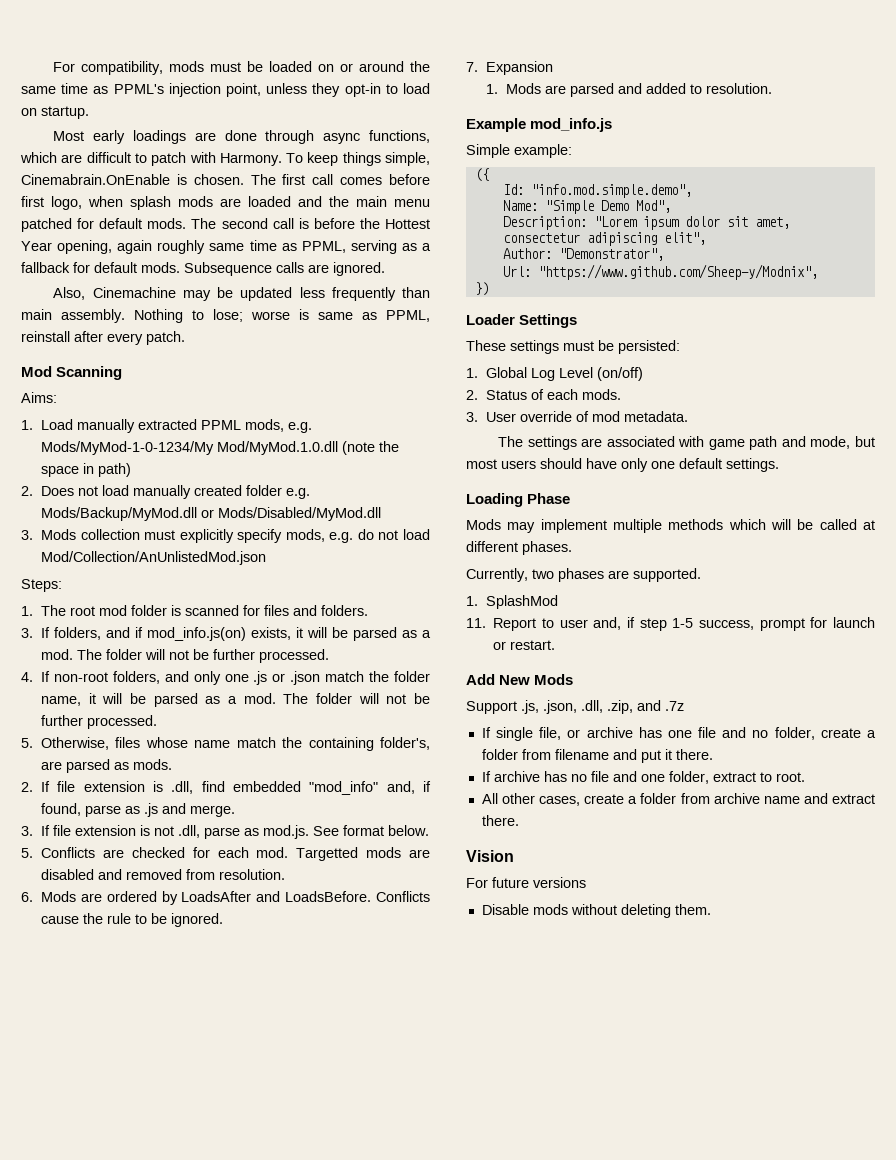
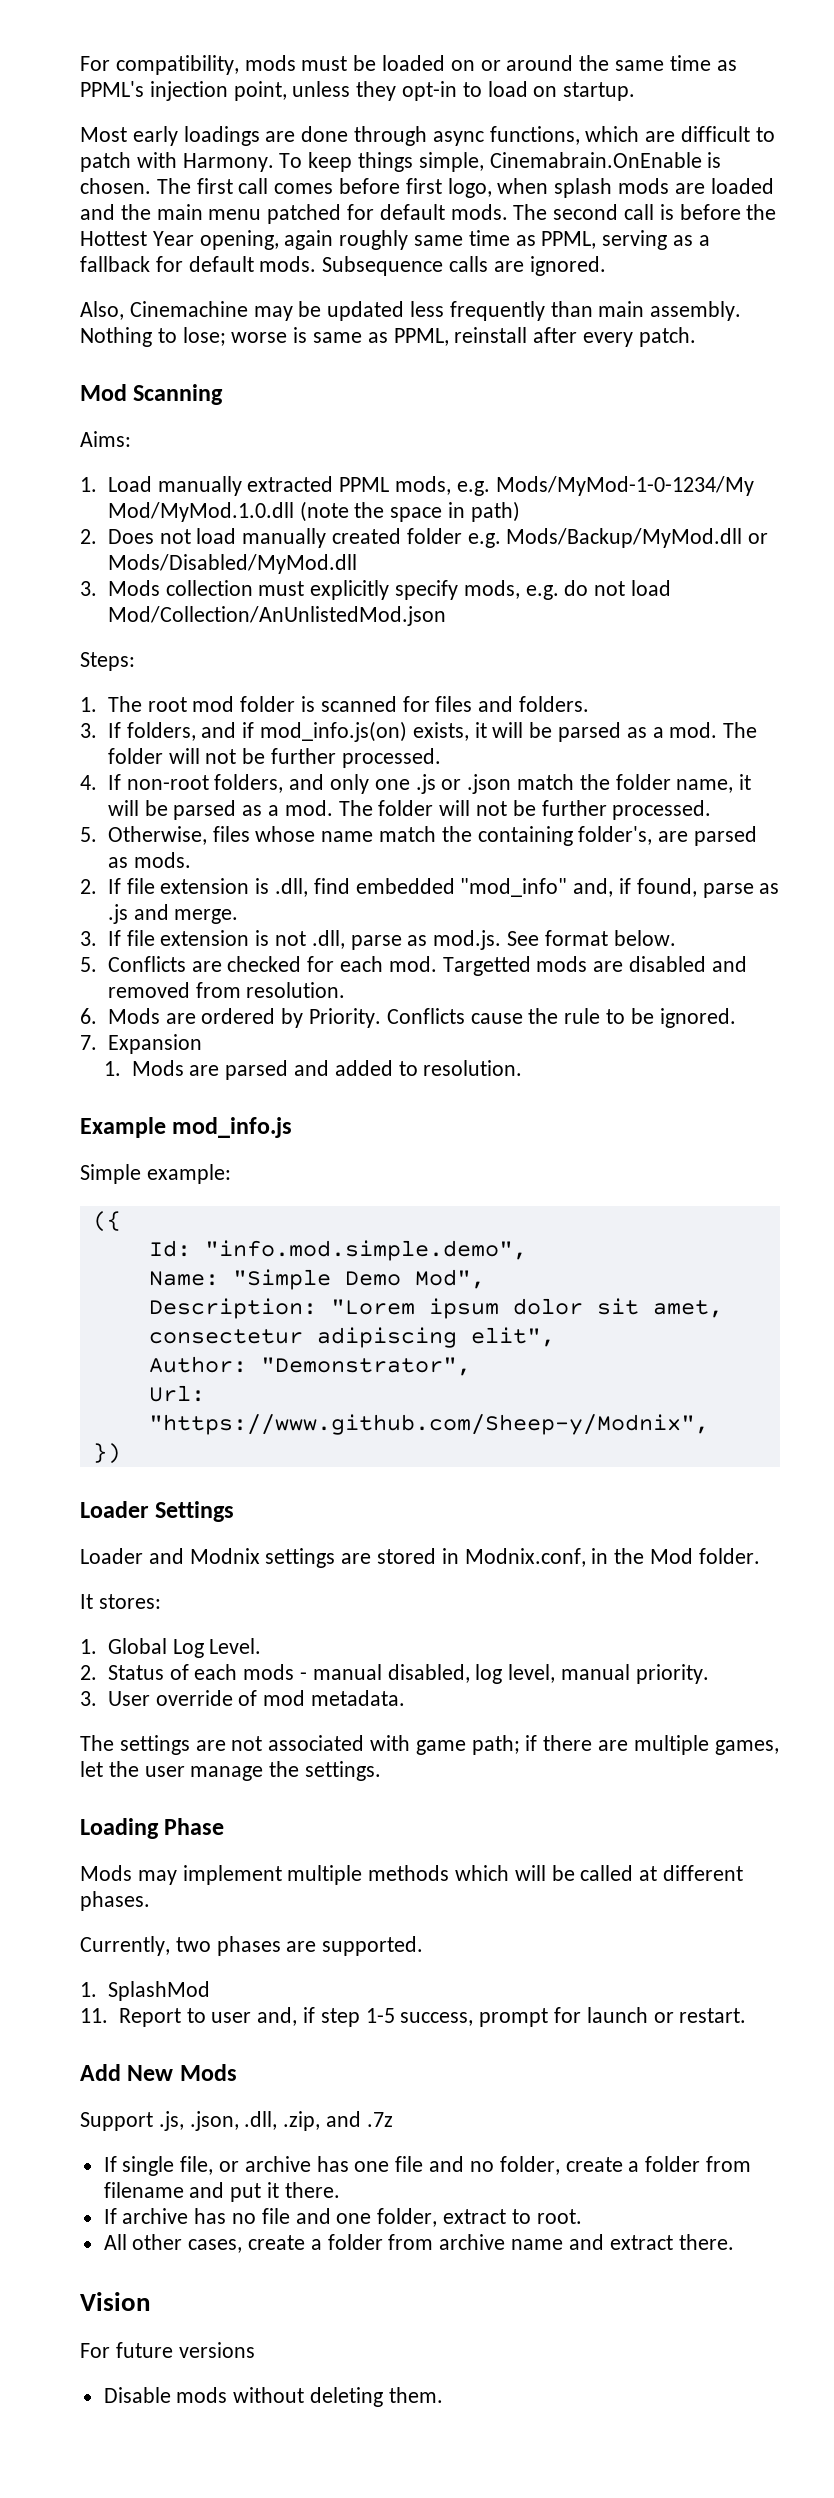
- 6. Mods are ordered by LoadsAfter and LoadsBefore.
+ 6. Mods are ordered by Priority.
- These settings must be persisted:
+ Loader and Modnix settings are stored in Modnix.conf, in the Mod folder.
+ It stores:
- 1. Global Log Level (on/off)
+ 1. Global Log Level.
- 2. Status of each mods.
+ 2. Status of each mods - manual disabled, log level, manual priority.
- The settings are associated with game path and mode, but most users should have only one default settings.
+ The settings are not associated with game path; if there are multiple games, let the user manage the settings.

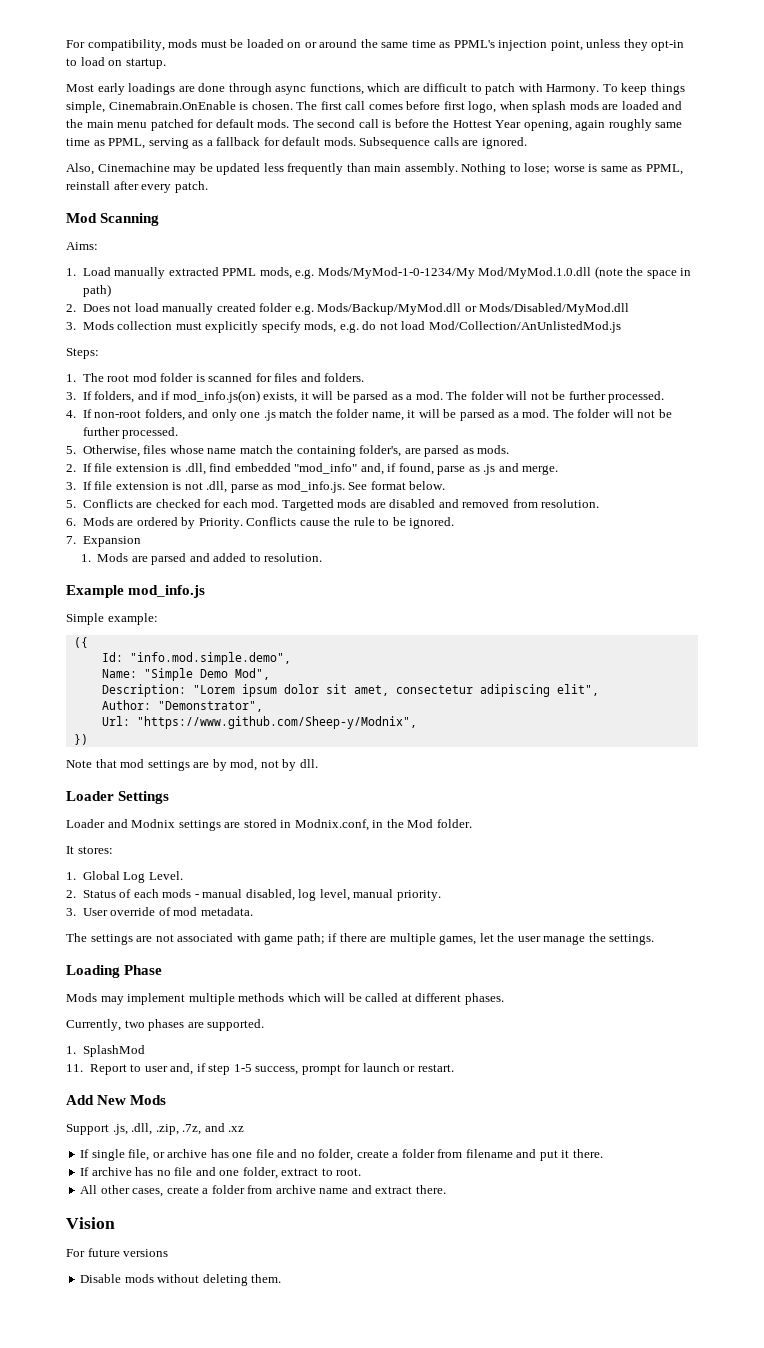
- 3. Mods collection must explicitly specify mods, e.g. do not load Mod/Collection/AnUnlistedMod.json
+ 3. Mods collection must explicitly specify mods, e.g. do not load Mod/Collection/AnUnlistedMod.js
- 4. If non-root folders, and only one .js or .json match the folder name, it will be parsed as a mod.
+ 4. If non-root folders, and only one .js match the folder name, it will be parsed as a mod.
- 3. If file extension is not .dll, parse as mod.js. See format below.
+ 3. If file extension is not .dll, parse as mod_info.js. See format below.
+ Note that mod settings are by mod, not by dll.
- Support .js, .json, .dll, .zip, and .7z
+ Support .js, .dll, .zip, .7z, and .xz

